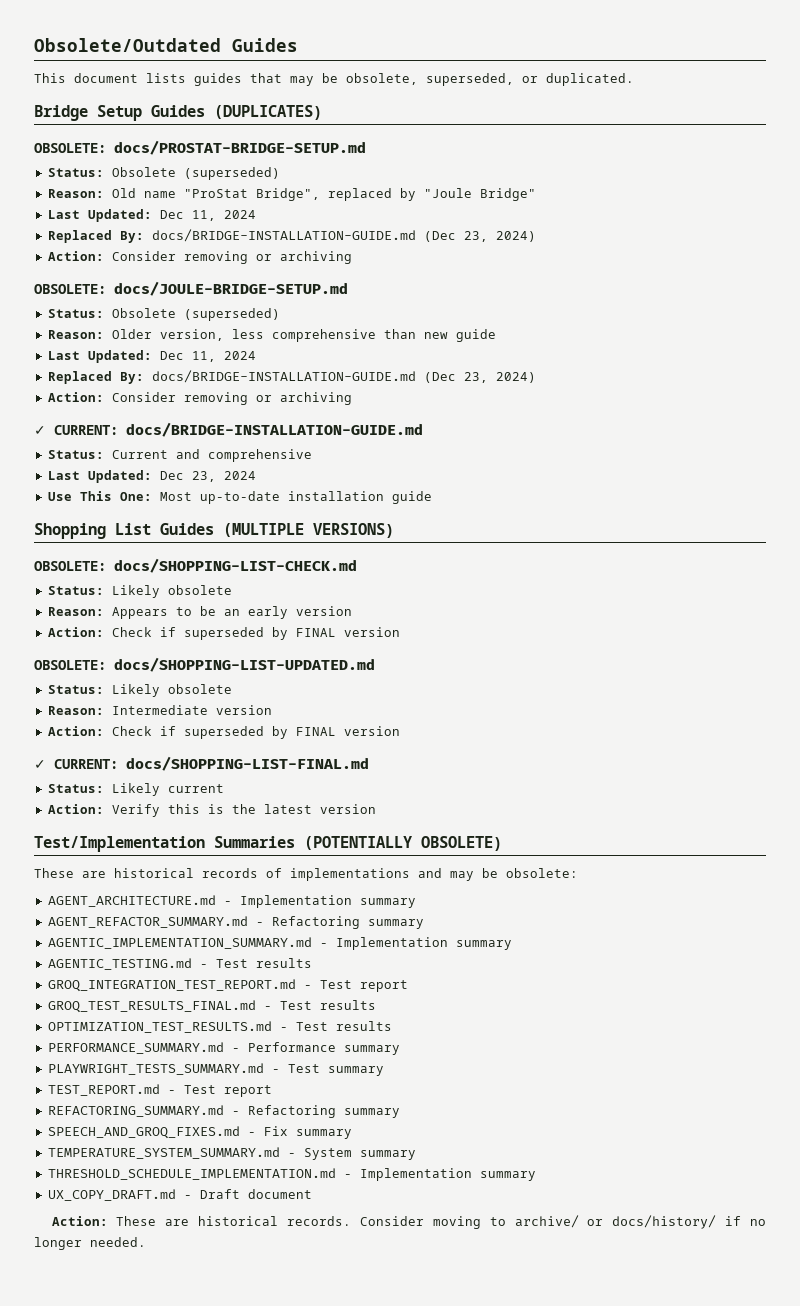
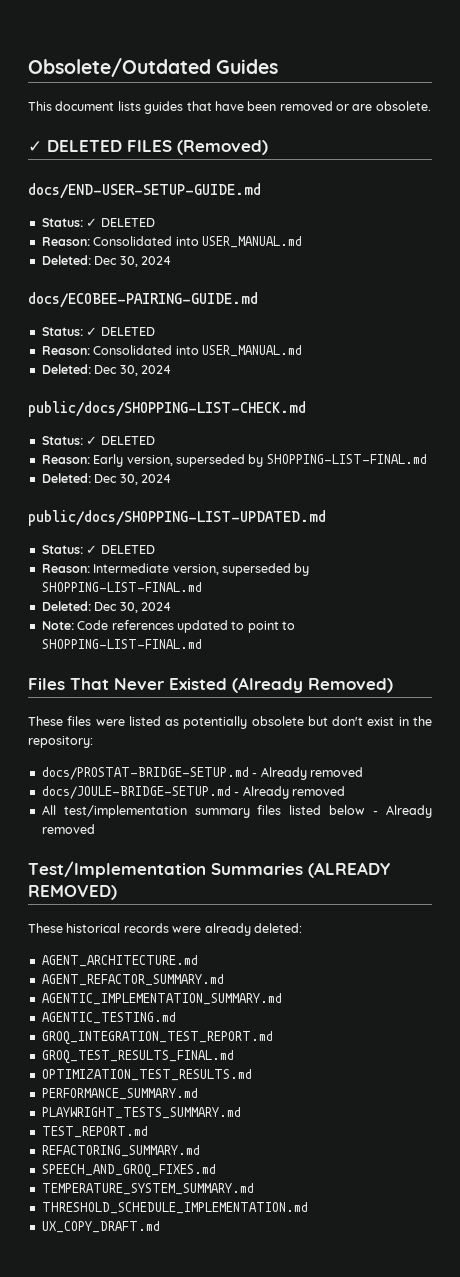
- This document lists guides that may be obsolete, superseded, or duplicated.
- Bridge Setup Guides (DUPLICATES)
- OBSOLETE: docs/PROSTAT-BRIDGE-SETUP.md
- Status: Obsolete (superseded)
- Reason: Old name "ProStat Bridge", replaced by "Joule Bridge"
- Last Updated: Dec 11, 2024
- Replaced By: docs/BRIDGE-INSTALLATION-GUIDE.md (Dec 23, 2024)
- Action: Consider removing or archiving
- OBSOLETE: docs/JOULE-BRIDGE-SETUP.md
- Status: Obsolete (superseded)
- Reason: Older version, less comprehensive than new guide
- Last Updated: Dec 11, 2024
- Replaced By: docs/BRIDGE-INSTALLATION-GUIDE.md (Dec 23, 2024)
- Action: Consider removing or archiving
- ✓ CURRENT: docs/BRIDGE-INSTALLATION-GUIDE.md
- Status: Current and comprehensive
- Last Updated: Dec 23, 2024
- Use This One: Most up-to-date installation guide
- Shopping List Guides (MULTIPLE VERSIONS)
- OBSOLETE: docs/SHOPPING-LIST-CHECK.md
- Status: Likely obsolete
- Reason: Appears to be an early version
- Action: Check if superseded by FINAL version
- OBSOLETE: docs/SHOPPING-LIST-UPDATED.md
- Status: Likely obsolete
- Reason: Intermediate version
- Action: Check if superseded by FINAL version
- ✓ CURRENT: docs/SHOPPING-LIST-FINAL.md
- Status: Likely current
- Action: Verify this is the latest version
+ This document lists guides that have been removed or are obsolete.
+ ✓ DELETED FILES (Removed)
+ docs/END-USER-SETUP-GUIDE.md
+ Status: ✓ DELETED
+ Reason: Consolidated into USER_MANUAL.md
+ Deleted: Dec 30, 2024
+ docs/ECOBEE-PAIRING-GUIDE.md
+ Status: ✓ DELETED
+ Reason: Consolidated into USER_MANUAL.md
+ Deleted: Dec 30, 2024
+ public/docs/SHOPPING-LIST-CHECK.md
+ Status: ✓ DELETED
+ Reason: Early version, superseded by SHOPPING-LIST-FINAL.md
+ Deleted: Dec 30, 2024
+ public/docs/SHOPPING-LIST-UPDATED.md
+ Status: ✓ DELETED
+ Reason: Intermediate version, superseded by SHOPPING-LIST-FINAL.md
+ Deleted: Dec 30, 2024
+ Note: Code references updated to point to SHOPPING-LIST-FINAL.md
+ Files That Never Existed (Already Removed)
+ These files were listed as potentially obsolete but don't exist in the repository:
+ docs/PROSTAT-BRIDGE-SETUP.md - Already removed
+ docs/JOULE-BRIDGE-SETUP.md - Already removed
+ All test/implementation summary files listed below - Already removed
- Test/Implementation Summaries (POTENTIALLY OBSOLETE)
- These are historical records of implementations and may be obsolete:
- AGENT_ARCHITECTURE.md - Implementation summary
- AGENT_REFACTOR_SUMMARY.md - Refactoring summary
- AGENTIC_IMPLEMENTATION_SUMMARY.md - Implementation summary
- AGENTIC_TESTING.md - Test results
- GROQ_INTEGRATION_TEST_REPORT.md - Test report
- GROQ_TEST_RESULTS_FINAL.md - Test results
- OPTIMIZATION_TEST_RESULTS.md - Test results
- PERFORMANCE_SUMMARY.md - Performance summary
- PLAYWRIGHT_TESTS_SUMMARY.md - Test summary
- TEST_REPORT.md - Test report
- REFACTORING_SUMMARY.md - Refactoring summary
- SPEECH_AND_GROQ_FIXES.md - Fix summary
- TEMPERATURE_SYSTEM_SUMMARY.md - System summary
- THRESHOLD_SCHEDULE_IMPLEMENTATION.md - Implementation summary
- UX_COPY_DRAFT.md - Draft document
- Action: These are historical records. Consider moving to archive/ or docs/history/ if no longer needed.
+ Test/Implementation Summaries (ALREADY REMOVED)
+ These historical records were already deleted:
+ AGENT_ARCHITECTURE.md
+ AGENT_REFACTOR_SUMMARY.md
+ AGENTIC_IMPLEMENTATION_SUMMARY.md
+ AGENTIC_TESTING.md
+ GROQ_INTEGRATION_TEST_REPORT.md
+ GROQ_TEST_RESULTS_FINAL.md
+ OPTIMIZATION_TEST_RESULTS.md
+ PERFORMANCE_SUMMARY.md
+ PLAYWRIGHT_TESTS_SUMMARY.md
+ TEST_REPORT.md
+ REFACTORING_SUMMARY.md
+ SPEECH_AND_GROQ_FIXES.md
+ TEMPERATURE_SYSTEM_SUMMARY.md
+ THRESHOLD_SCHEDULE_IMPLEMENTATION.md
+ UX_COPY_DRAFT.md

